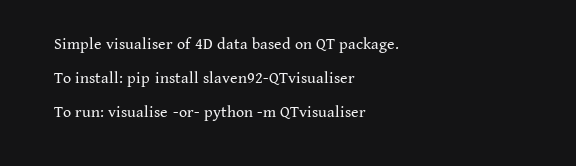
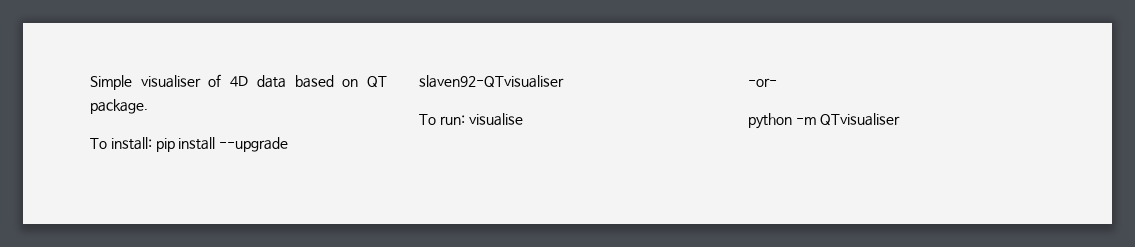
- To install: pip install slaven92-QTvisualiser
+ To install: pip install --upgrade slaven92-QTvisualiser
- To run: visualise -or- python -m QTvisualiser
+ To run: visualise
+ -or-
+ python -m QTvisualiser

